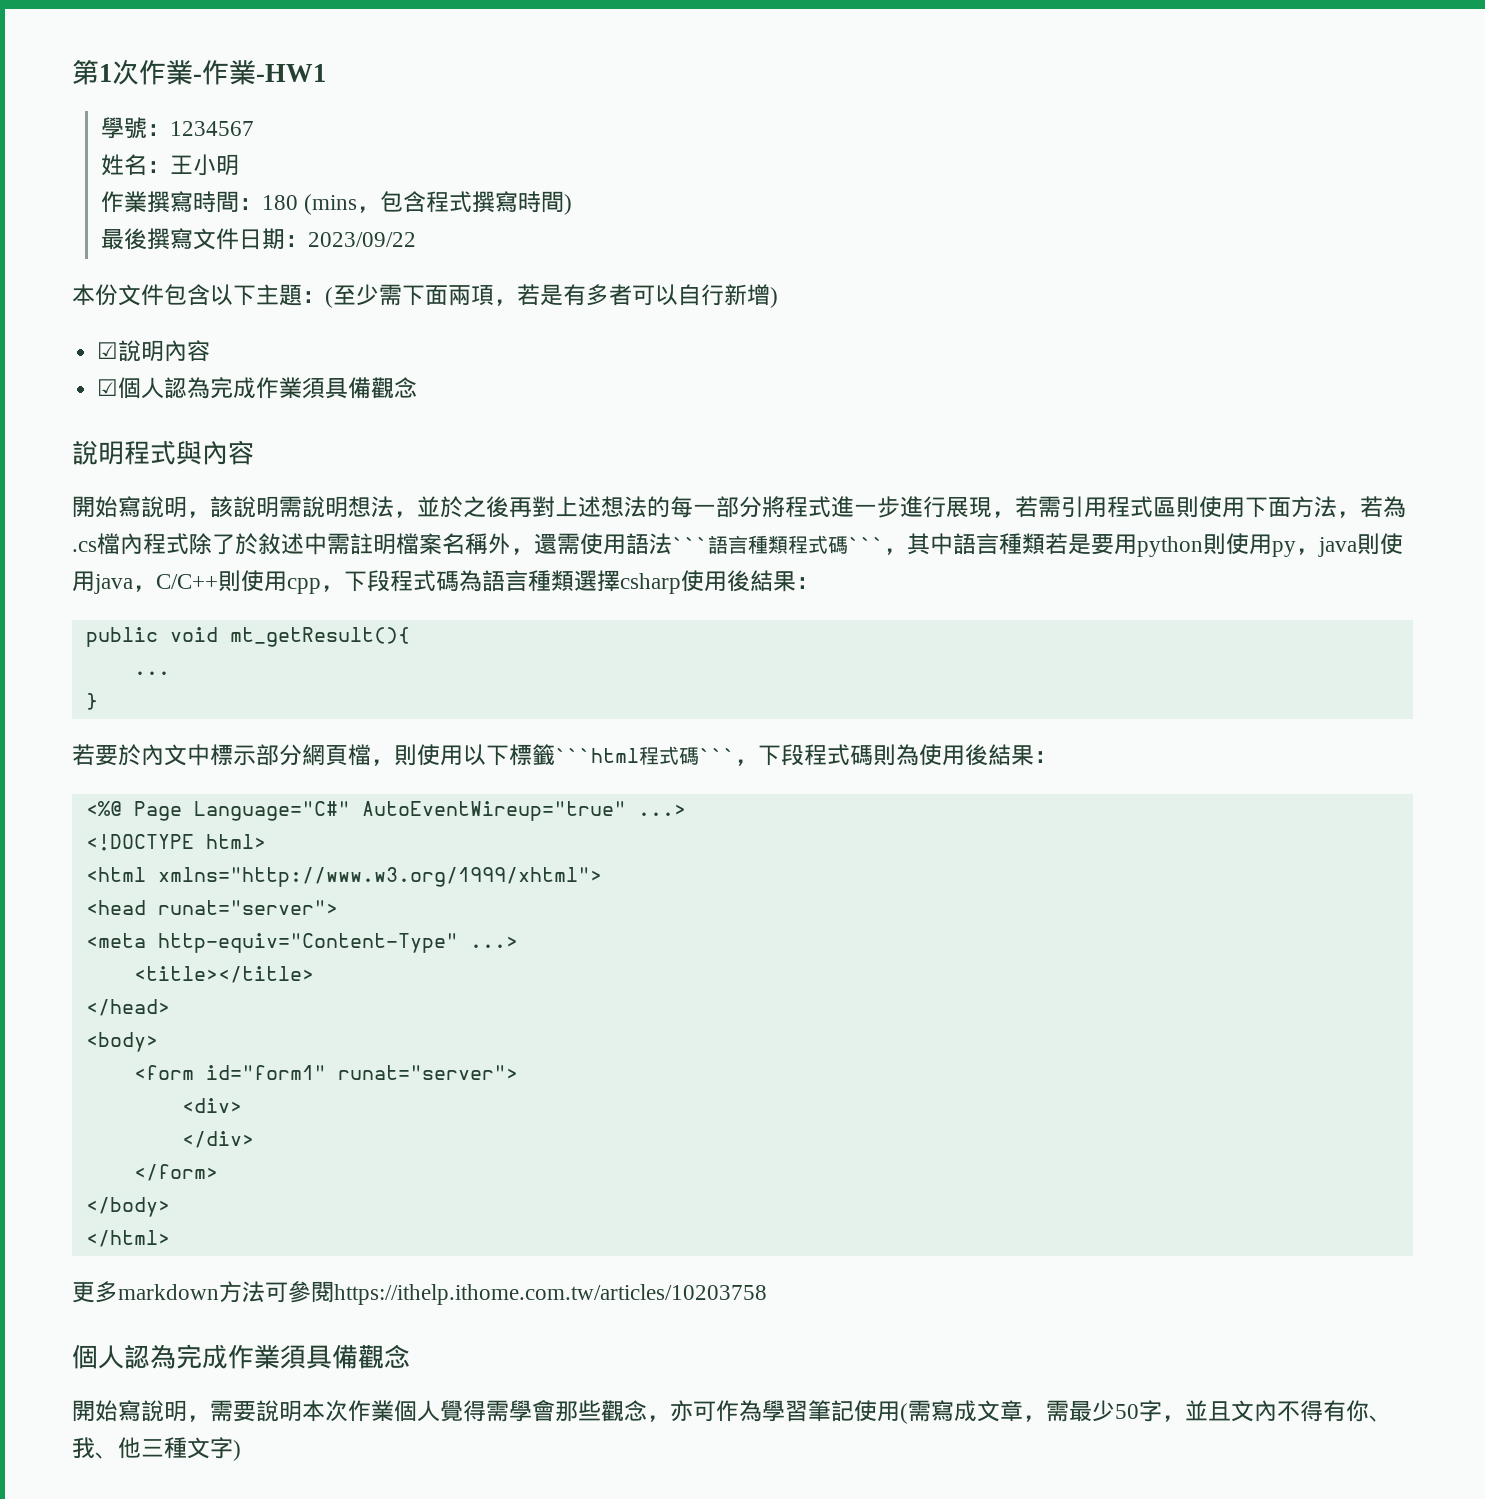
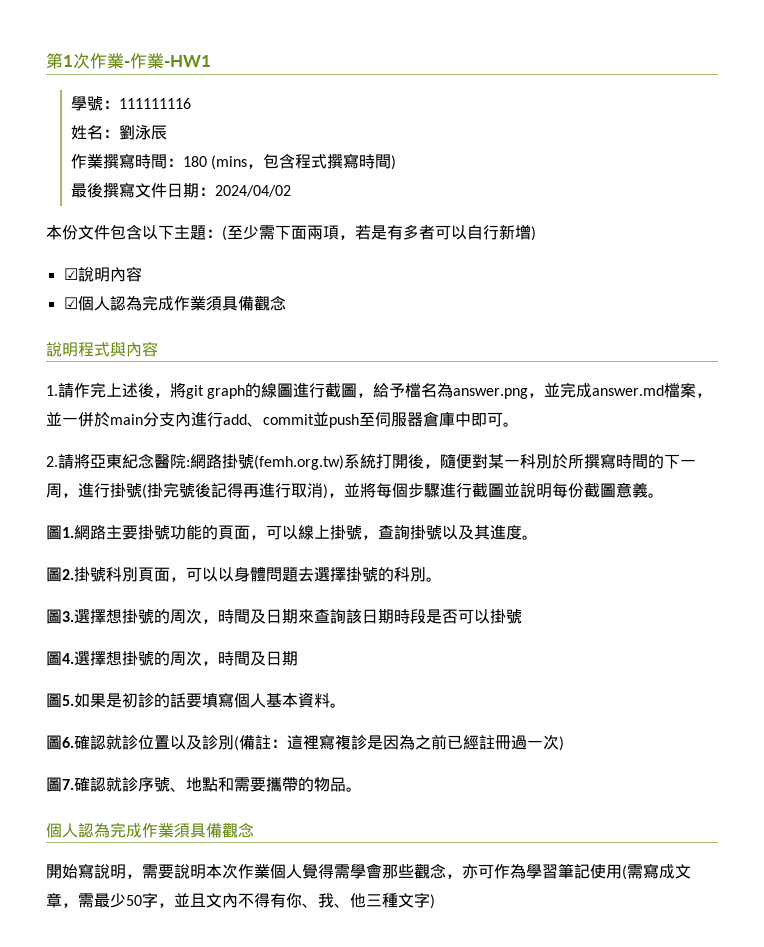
- 學號：1234567
+ 學號：111111116
- 姓名：王小明
+ 姓名：劉泳辰
- 最後撰寫文件日期：2023/09/22
+ 最後撰寫文件日期：2024/04/02
- 開始寫說明，該說明需說明想法，並於之後再對上述想法的每一部分將程式進一步進行展現，若需引用程式區則使用下面方法，若為.cs檔內程式除了於敘述中需註明檔案名稱外，還需使用語法```語言種類程式碼```，其中語言種類若是要用python則使用py，java則使用java，C/C++則使用cpp，下段程式碼為語言種類選擇csharp使用後結果：
- public void mt_getResult(){
- ...
- }
- 若要於內文中標示部分網頁檔，則使用以下標籤```html程式碼```，下段程式碼則為使用後結果：
- <%@ Page Language="C#" AutoEventWireup="true" ...>
- <!DOCTYPE html>
- <html xmlns="http://www.w3.org/1999/xhtml">
- <head runat="server">
- <meta http-equiv="Content-Type" ...>
- <title></title>
- </head>
- <body>
- <form id="form1" runat="server">
- <div>
- </div>
- </form>
- </body>
- </html>
- 更多markdown方法可參閱https://ithelp.ithome.com.tw/articles/10203758
+ 1.請作完上述後，將git graph的線圖進行截圖，給予檔名為answer.png，並完成answer.md檔案，並一併於main分支內進行add、commit並push至伺服器倉庫中即可。
+ 2.請將亞東紀念醫院:網路掛號(femh.org.tw)系統打開後，隨便對某一科別於所撰寫時間的下一周，進行掛號(掛完號後記得再進行取消)，並將每個步驟進行截圖並說明每份截圖意義。
+ 圖1.網路主要掛號功能的頁面，可以線上掛號，查詢掛號以及其進度。
+ 圖2.掛號科別頁面，可以以身體問題去選擇掛號的科別。
+ 圖3.選擇想掛號的周次，時間及日期來查詢該日期時段是否可以掛號
+ 圖4.選擇想掛號的周次，時間及日期
+ 圖5.如果是初診的話要填寫個人基本資料。
+ 圖6.確認就診位置以及診別(備註：這裡寫複診是因為之前已經註冊過一次)
+ 圖7.確認就診序號、地點和需要攜帶的物品。

